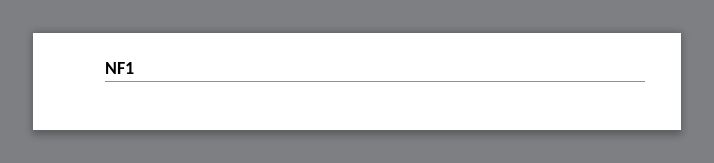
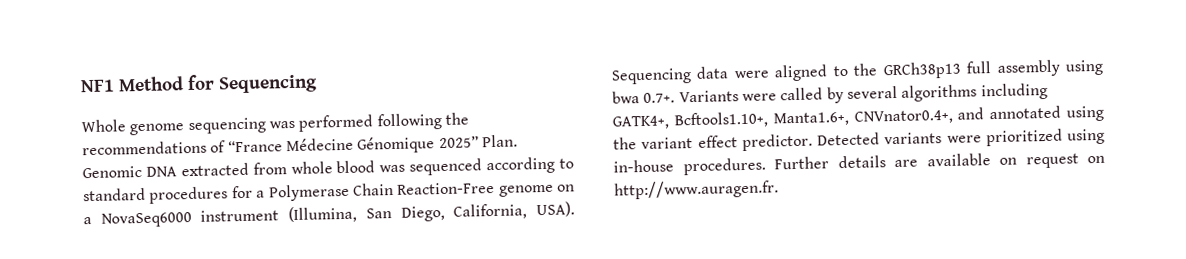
- NF1
+ NF1 Method for Sequencing
+ Whole genome sequencing was performed following the recommendations of “France Médecine Génomique 2025” Plan. Genomic DNA extracted from whole blood was sequenced according to standard procedures for a Polymerase Chain Reaction-Free genome on a NovaSeq6000 instrument (Illumina, San Diego, California, USA). Sequencing data were aligned to the GRCh38p13 full assembly using bwa 0.7+. Variants were called by several algorithms including GATK4+, Bcftools1.10+, Manta1.6+, CNVnator0.4+, and annotated using the variant effect predictor. Detected variants were prioritized using in-house procedures. Further details are available on request on http://www.auragen.fr.

